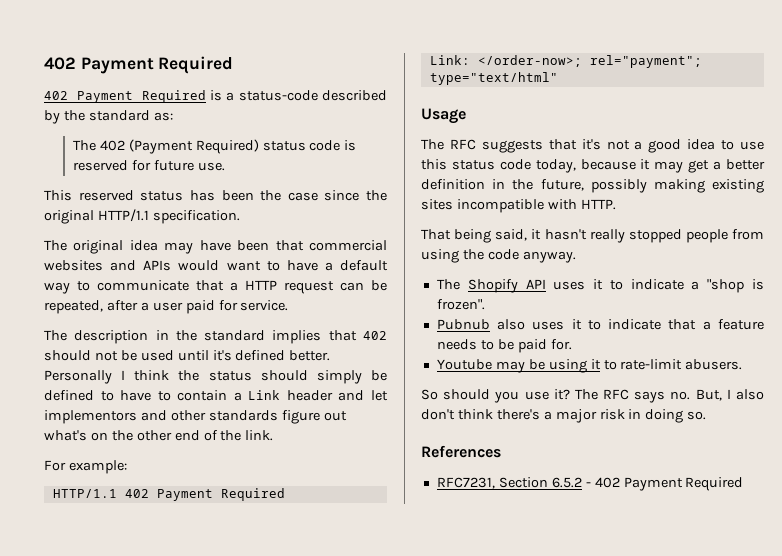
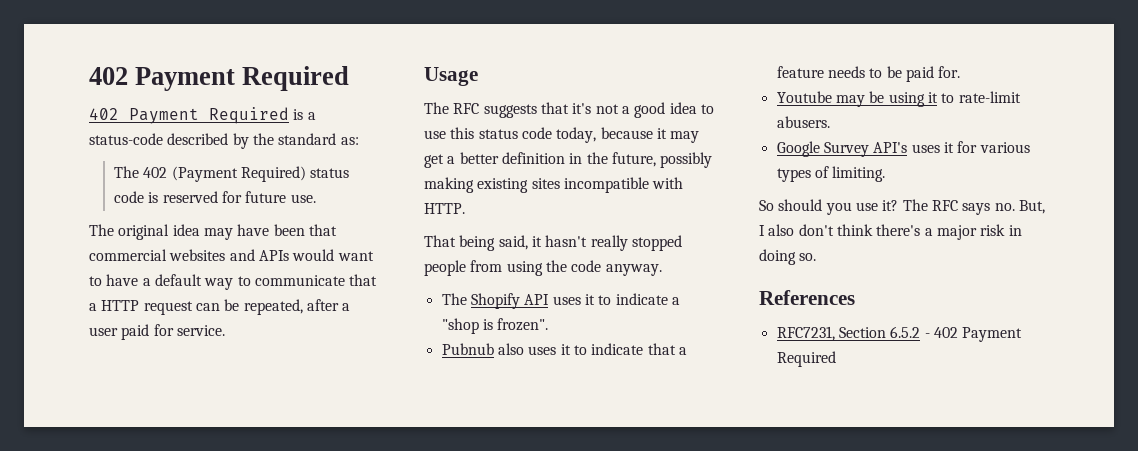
- This reserved status has been the case since the original HTTP/1.1 specification.
- The description in the standard implies that 402 should not be used until it's defined better. Personally I think the status should simply be defined to have to contain a Link header and let implementors and other standards figure out what's on the other end of the link.
- For example:
- HTTP/1.1 402 Payment Required
- Link: </order-now>; rel="payment"; type="text/html"
+ Google Survey API's uses it for various types of limiting.

